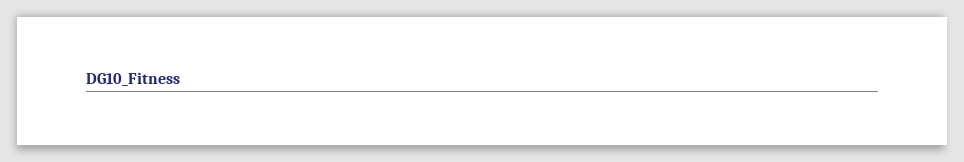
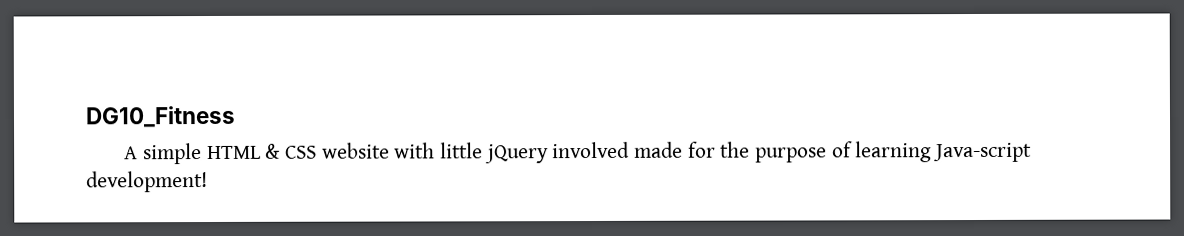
+ A simple HTML & CSS website with little jQuery involved made for the purpose of learning Java-script development!

